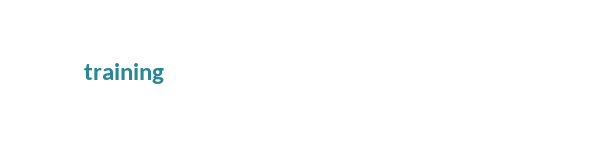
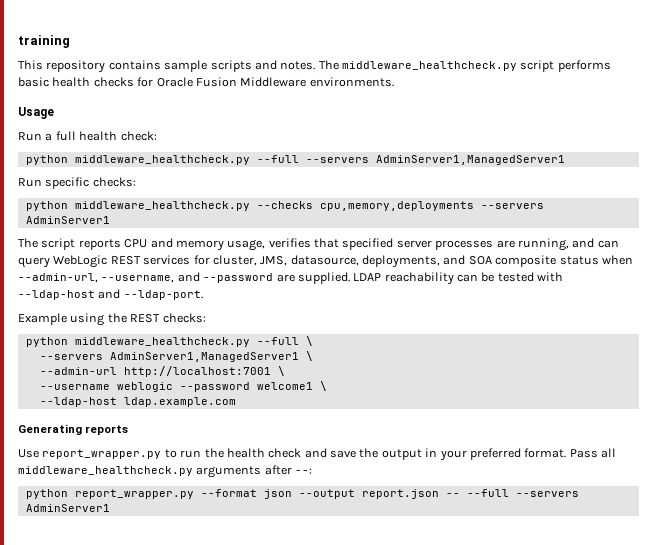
+ This repository contains sample scripts and notes. The middleware_healthcheck.py script performs basic health checks for Oracle Fusion Middleware environments.
+ Usage
+ Run a full health check:
+ python middleware_healthcheck.py --full --servers AdminServer1,ManagedServer1
+ Run specific checks:
+ python middleware_healthcheck.py --checks cpu,memory,deployments --servers AdminServer1
+ The script reports CPU and memory usage, verifies that specified server processes are running, and can query WebLogic REST services for cluster, JMS, datasource, deployments, and SOA composite status when --admin-url, --username, and --password are supplied. LDAP reachability can be tested with --ldap-host and --ldap-port.
+ Example using the REST checks:
+ python middleware_healthcheck.py --full \
+ --servers AdminServer1,ManagedServer1 \
+ --admin-url http://localhost:7001 \
+ --username weblogic --password welcome1 \
+ --ldap-host ldap.example.com
+ Generating reports
+ Use report_wrapper.py to run the health check and save the output in your preferred format. Pass all middleware_healthcheck.py arguments after --:
+ python report_wrapper.py --format json --output report.json -- --full --servers AdminServer1

